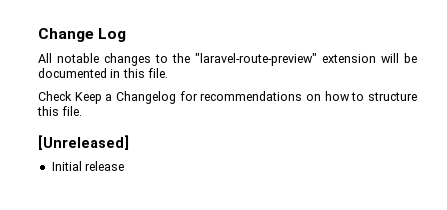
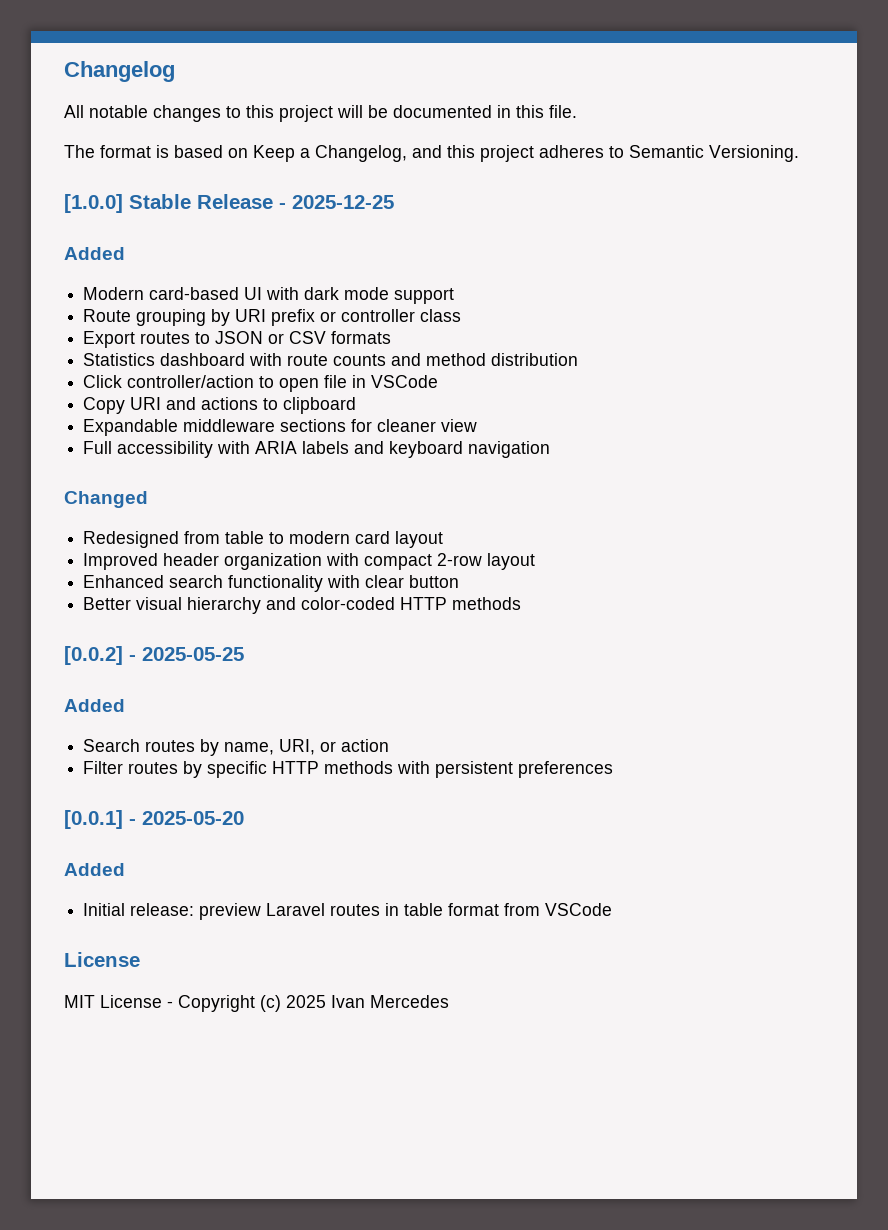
- Change Log
+ Changelog
- All notable changes to the "laravel-route-preview" extension will be documented in this file.
+ All notable changes to this project will be documented in this file.
- Check Keep a Changelog for recommendations on how to structure this file.
- [Unreleased]
- Initial release
+ The format is based on Keep a Changelog, and this project adheres to Semantic Versioning.
+ [1.0.0] Stable Release - 2025-12-25
+ Added
+ Modern card-based UI with dark mode support
+ Route grouping by URI prefix or controller class
+ Export routes to JSON or CSV formats
+ Statistics dashboard with route counts and method distribution
+ Click controller/action to open file in VSCode
+ Copy URI and actions to clipboard
+ Expandable middleware sections for cleaner view
+ Full accessibility with ARIA labels and keyboard navigation
+ Changed
+ Redesigned from table to modern card layout
+ Improved header organization with compact 2-row layout
+ Enhanced search functionality with clear button
+ Better visual hierarchy and color-coded HTTP methods
+ [0.0.2] - 2025-05-25
+ Added
+ Search routes by name, URI, or action
+ Filter routes by specific HTTP methods with persistent preferences
+ [0.0.1] - 2025-05-20
+ Added
+ Initial release: preview Laravel routes in table format from VSCode
+ License
+ MIT License - Copyright (c) 2025 Ivan Mercedes

